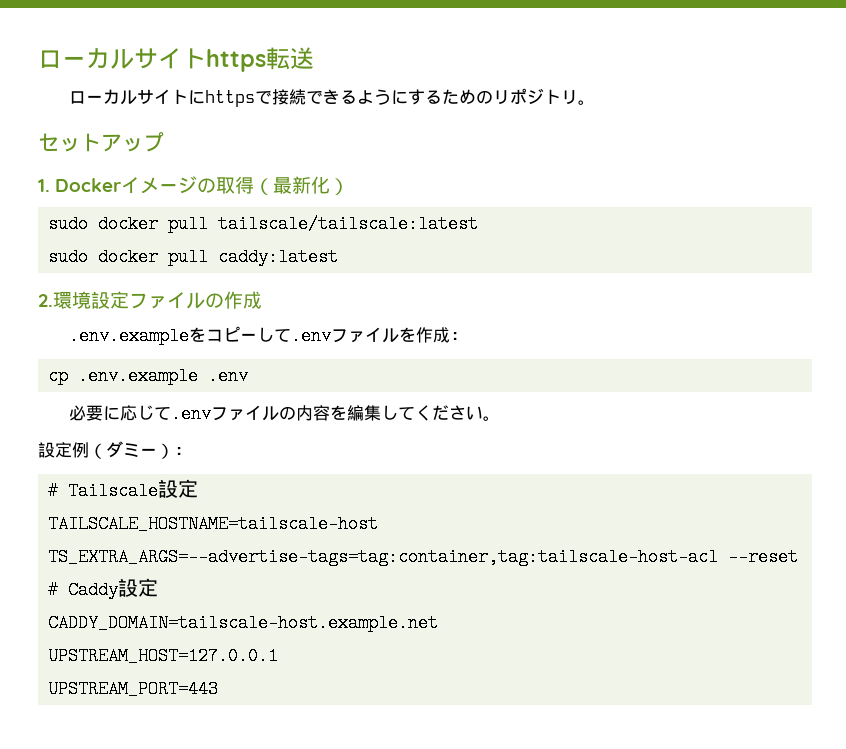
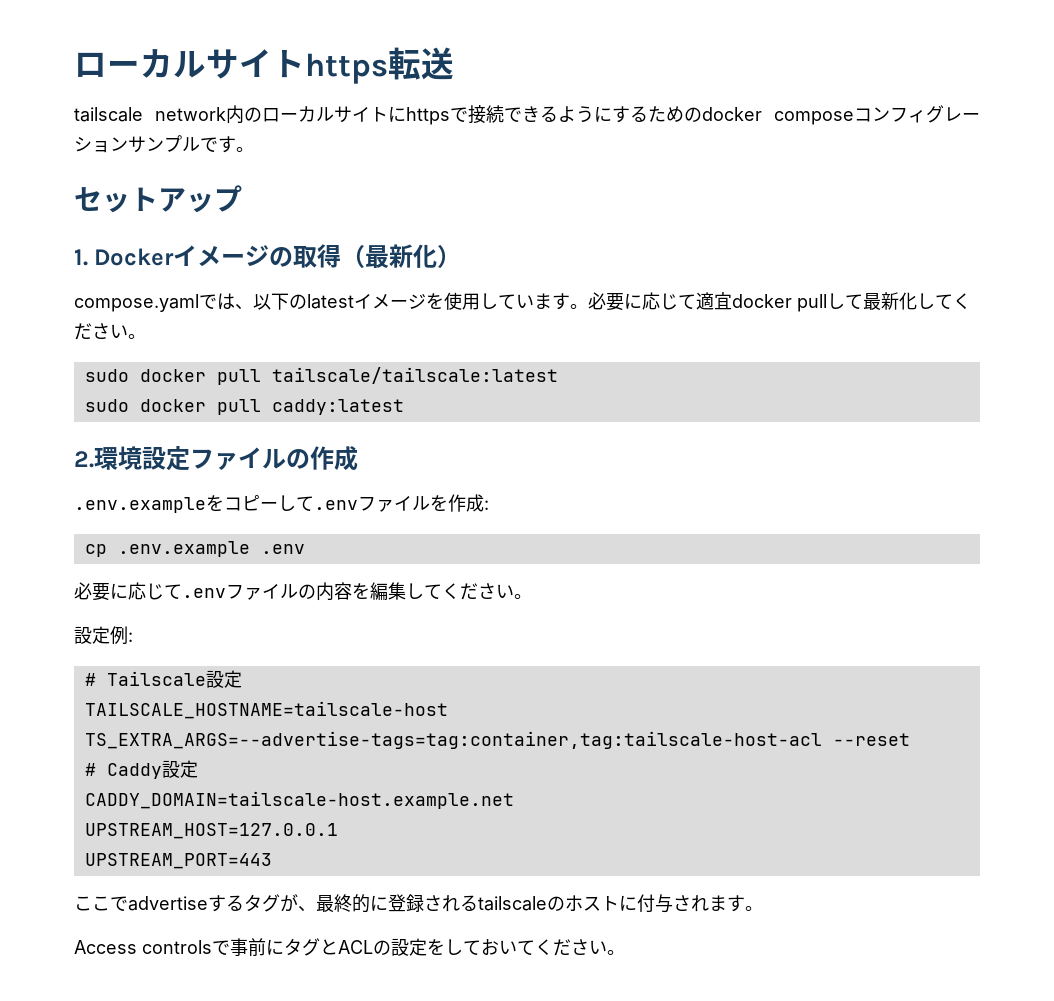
- ローカルサイトにhttpsで接続できるようにするためのリポジトリ。
+ tailscale network内のローカルサイトにhttpsで接続できるようにするためのdocker composeコンフィグレーションサンプルです。
+ compose.yamlでは、以下のlatestイメージを使用しています。必要に応じて適宜docker pullして最新化してください。
- 設定例（ダミー）:
+ 設定例:
+ ここでadvertiseするタグが、最終的に登録されるtailscaleのホストに付与されます。
+ Access controlsで事前にタグとACLの設定をしておいてください。

